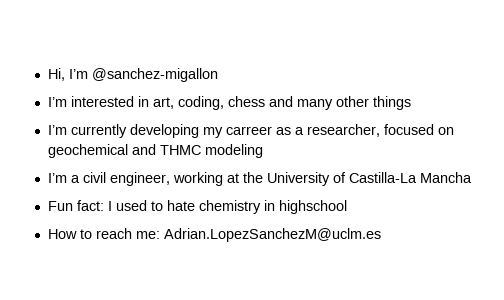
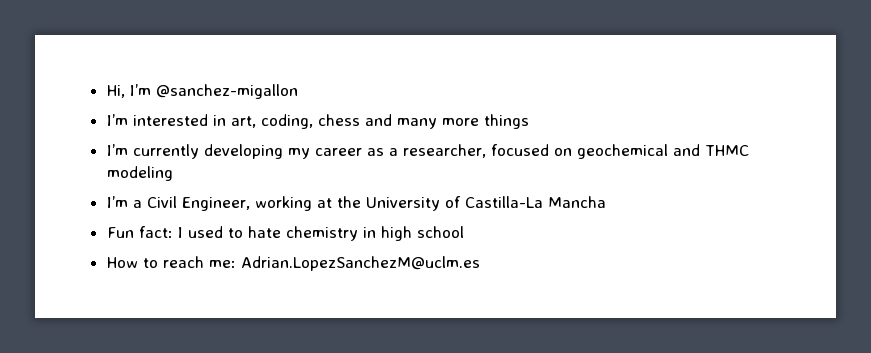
- I’m interested in art, coding, chess and many other things
+ I’m interested in art, coding, chess and many more things
- I’m currently developing my carreer as a researcher, focused on geochemical and THMC modeling
+ I’m currently developing my career as a researcher, focused on geochemical and THMC modeling
- I’m a civil engineer, working at the University of Castilla-La Mancha
+ I’m a Civil Engineer, working at the University of Castilla-La Mancha
- Fun fact: I used to hate chemistry in highschool
+ Fun fact: I used to hate chemistry in high school

